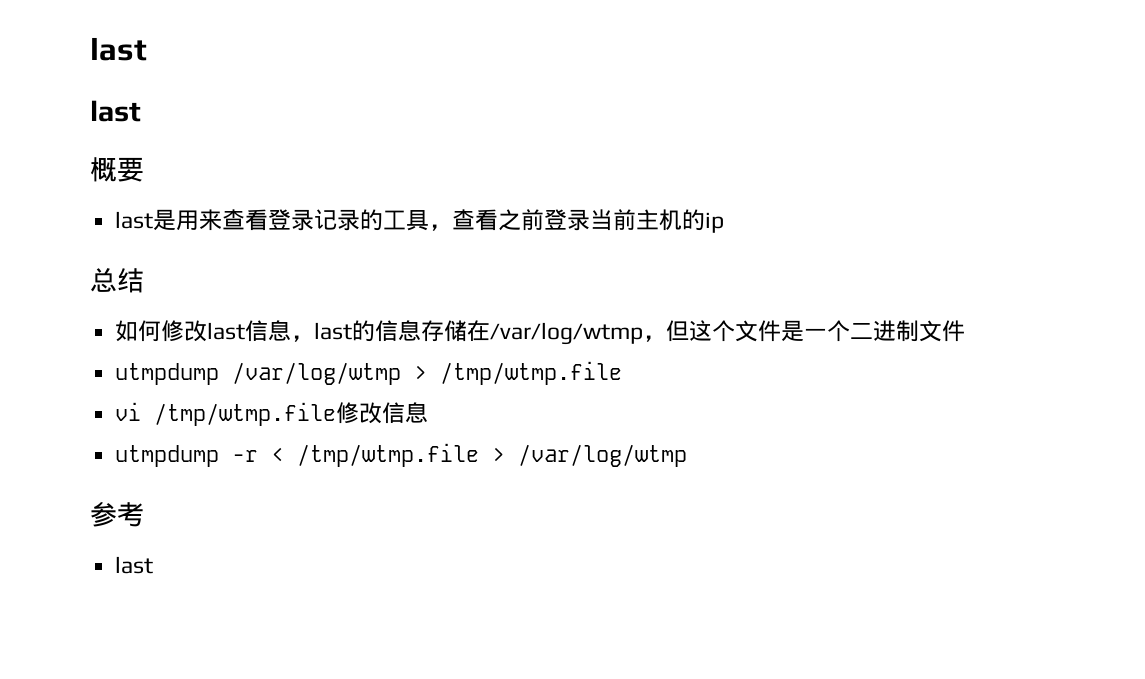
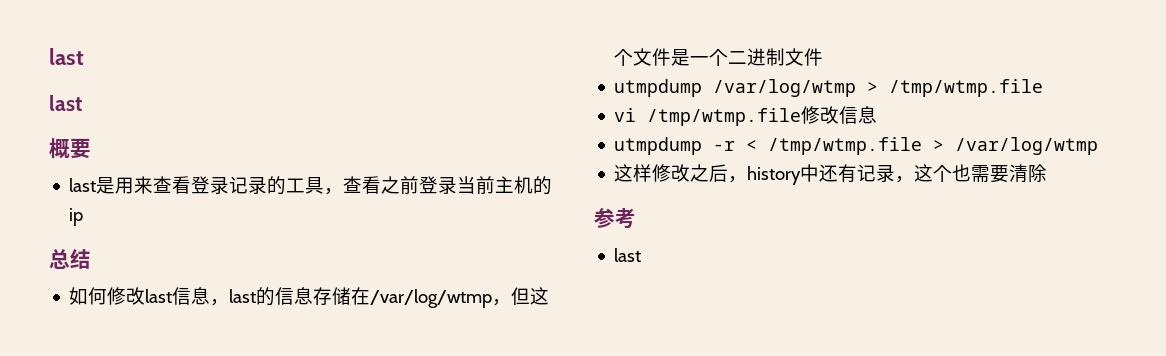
+ 这样修改之后，history中还有记录，这个也需要清除

